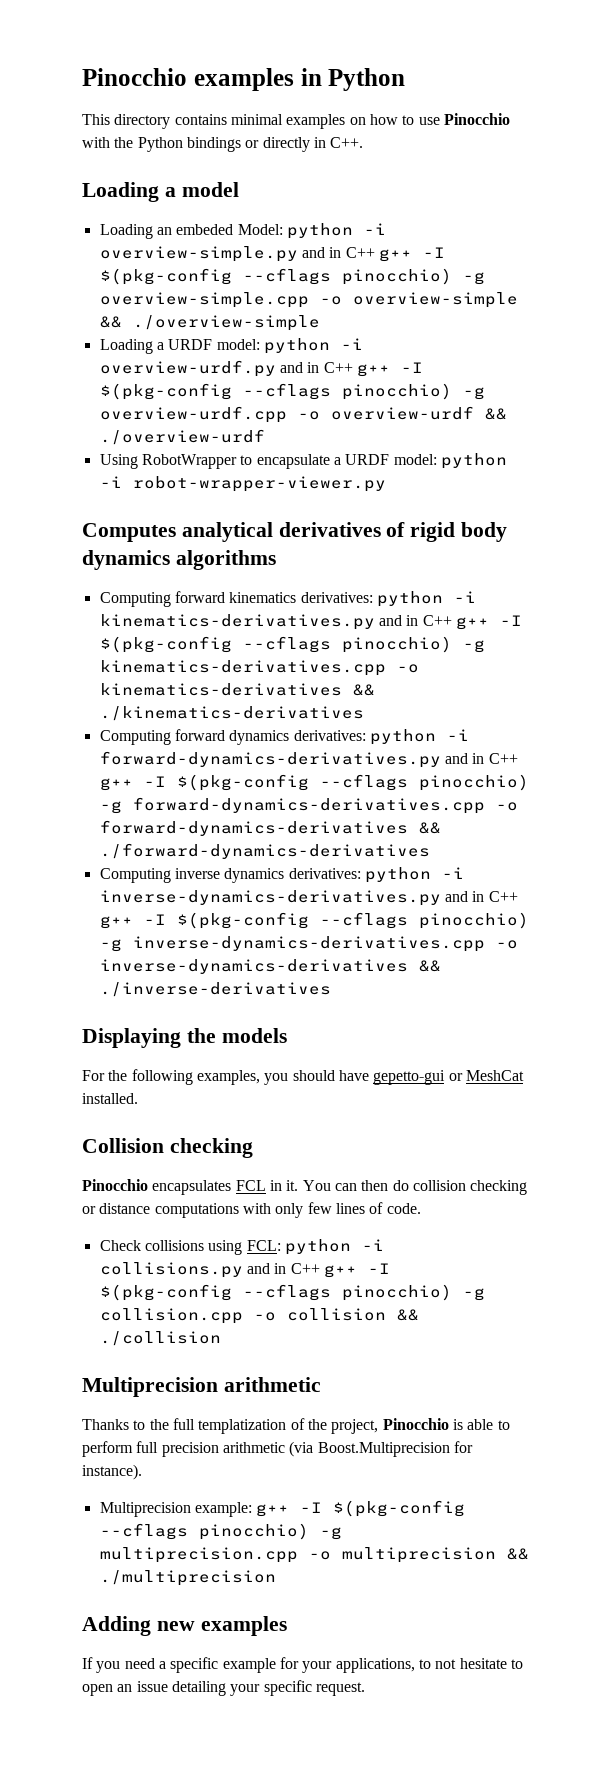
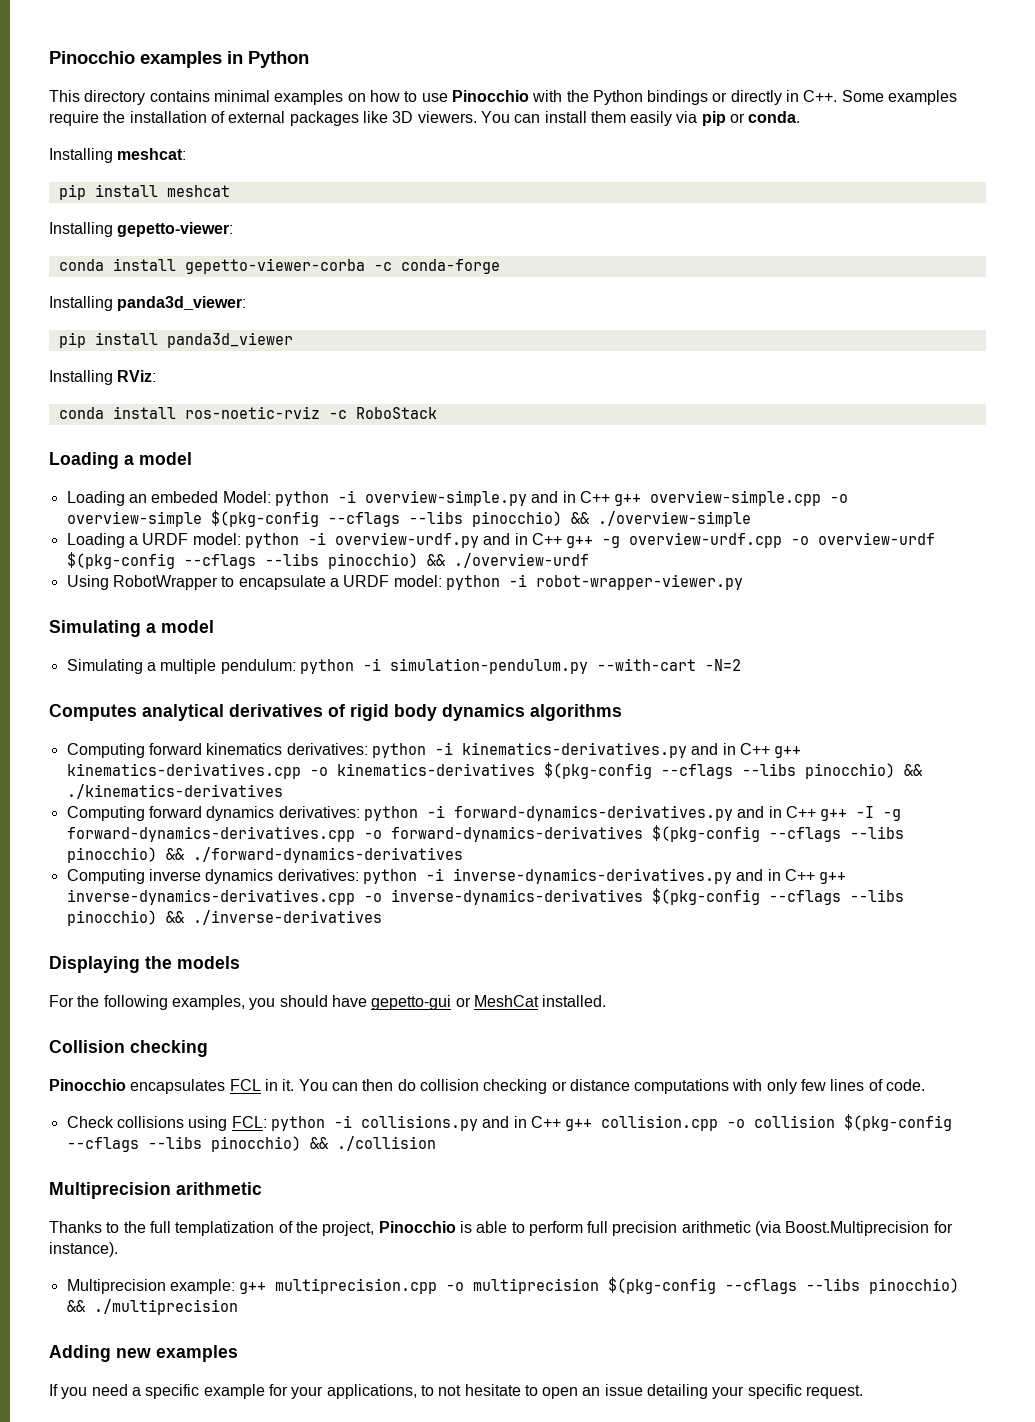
- This directory contains minimal examples on how to use Pinocchio with the Python bindings or directly in C++.
+ This directory contains minimal examples on how to use Pinocchio with the Python bindings or directly in C++. Some examples require the installation of external packages like 3D viewers. You can install them easily via pip or conda.
+ Installing meshcat:
+ pip install meshcat
+ Installing gepetto-viewer:
+ conda install gepetto-viewer-corba -c conda-forge
+ Installing panda3d_viewer:
+ pip install panda3d_viewer
+ Installing RViz:
+ conda install ros-noetic-rviz -c RoboStack
- Loading an embeded Model: python -i overview-simple.py and in C++ g++ -I $(pkg-config --cflags pinocchio) -g overview-simple.cpp -o overview-simple && ./overview-simple
+ Loading an embeded Model: python -i overview-simple.py and in C++ g++ overview-simple.cpp -o overview-simple $(pkg-config --cflags --libs pinocchio) && ./overview-simple
- Loading a URDF model: python -i overview-urdf.py and in C++ g++ -I $(pkg-config --cflags pinocchio) -g overview-urdf.cpp -o overview-urdf && ./overview-urdf
+ Loading a URDF model: python -i overview-urdf.py and in C++ g++ -g overview-urdf.cpp -o overview-urdf $(pkg-config --cflags --libs pinocchio) && ./overview-urdf
+ Simulating a model
+ Simulating a multiple pendulum: python -i simulation-pendulum.py --with-cart -N=2
- Computing forward kinematics derivatives: python -i kinematics-derivatives.py and in C++ g++ -I $(pkg-config --cflags pinocchio) -g kinematics-derivatives.cpp -o kinematics-derivatives && ./kinematics-derivatives
+ Computing forward kinematics derivatives: python -i kinematics-derivatives.py and in C++ g++ kinematics-derivatives.cpp -o kinematics-derivatives $(pkg-config --cflags --libs pinocchio) && ./kinematics-derivatives
- Computing forward dynamics derivatives: python -i forward-dynamics-derivatives.py and in C++ g++ -I $(pkg-config --cflags pinocchio) -g forward-dynamics-derivatives.cpp -o forward-dynamics-derivatives && ./forward-dynamics-derivatives
+ Computing forward dynamics derivatives: python -i forward-dynamics-derivatives.py and in C++ g++ -I -g forward-dynamics-derivatives.cpp -o forward-dynamics-derivatives $(pkg-config --cflags --libs pinocchio) && ./forward-dynamics-derivatives
- Computing inverse dynamics derivatives: python -i inverse-dynamics-derivatives.py and in C++ g++ -I $(pkg-config --cflags pinocchio) -g inverse-dynamics-derivatives.cpp -o inverse-dynamics-derivatives && ./inverse-derivatives
+ Computing inverse dynamics derivatives: python -i inverse-dynamics-derivatives.py and in C++ g++ inverse-dynamics-derivatives.cpp -o inverse-dynamics-derivatives $(pkg-config --cflags --libs pinocchio) && ./inverse-derivatives
- Check collisions using FCL: python -i collisions.py and in C++ g++ -I $(pkg-config --cflags pinocchio) -g collision.cpp -o collision && ./collision
+ Check collisions using FCL: python -i collisions.py and in C++ g++ collision.cpp -o collision $(pkg-config --cflags --libs pinocchio) && ./collision
- Multiprecision example: g++ -I $(pkg-config --cflags pinocchio) -g multiprecision.cpp -o multiprecision && ./multiprecision
+ Multiprecision example: g++ multiprecision.cpp -o multiprecision $(pkg-config --cflags --libs pinocchio) && ./multiprecision

